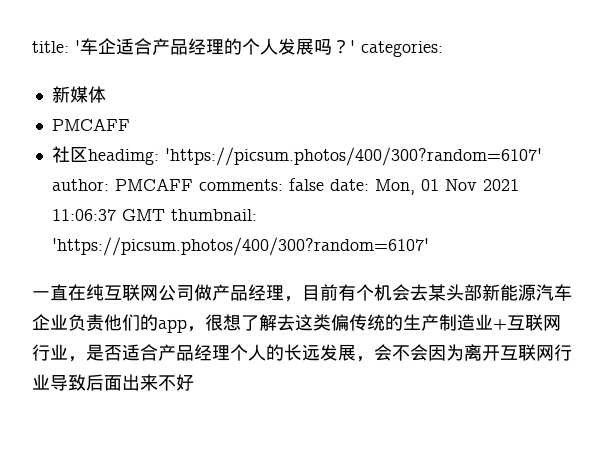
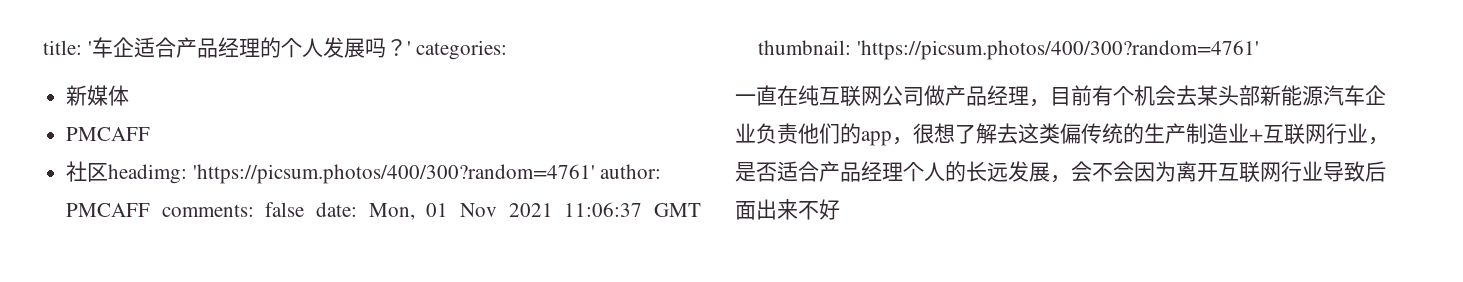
- 社区headimg: 'https://picsum.photos/400/300?random=6107' author: PMCAFF comments: false date: Mon, 01 Nov 2021 11:06:37 GMT thumbnail: 'https://picsum.photos/400/300?random=6107'
+ 社区headimg: 'https://picsum.photos/400/300?random=4761' author: PMCAFF comments: false date: Mon, 01 Nov 2021 11:06:37 GMT thumbnail: 'https://picsum.photos/400/300?random=4761'

